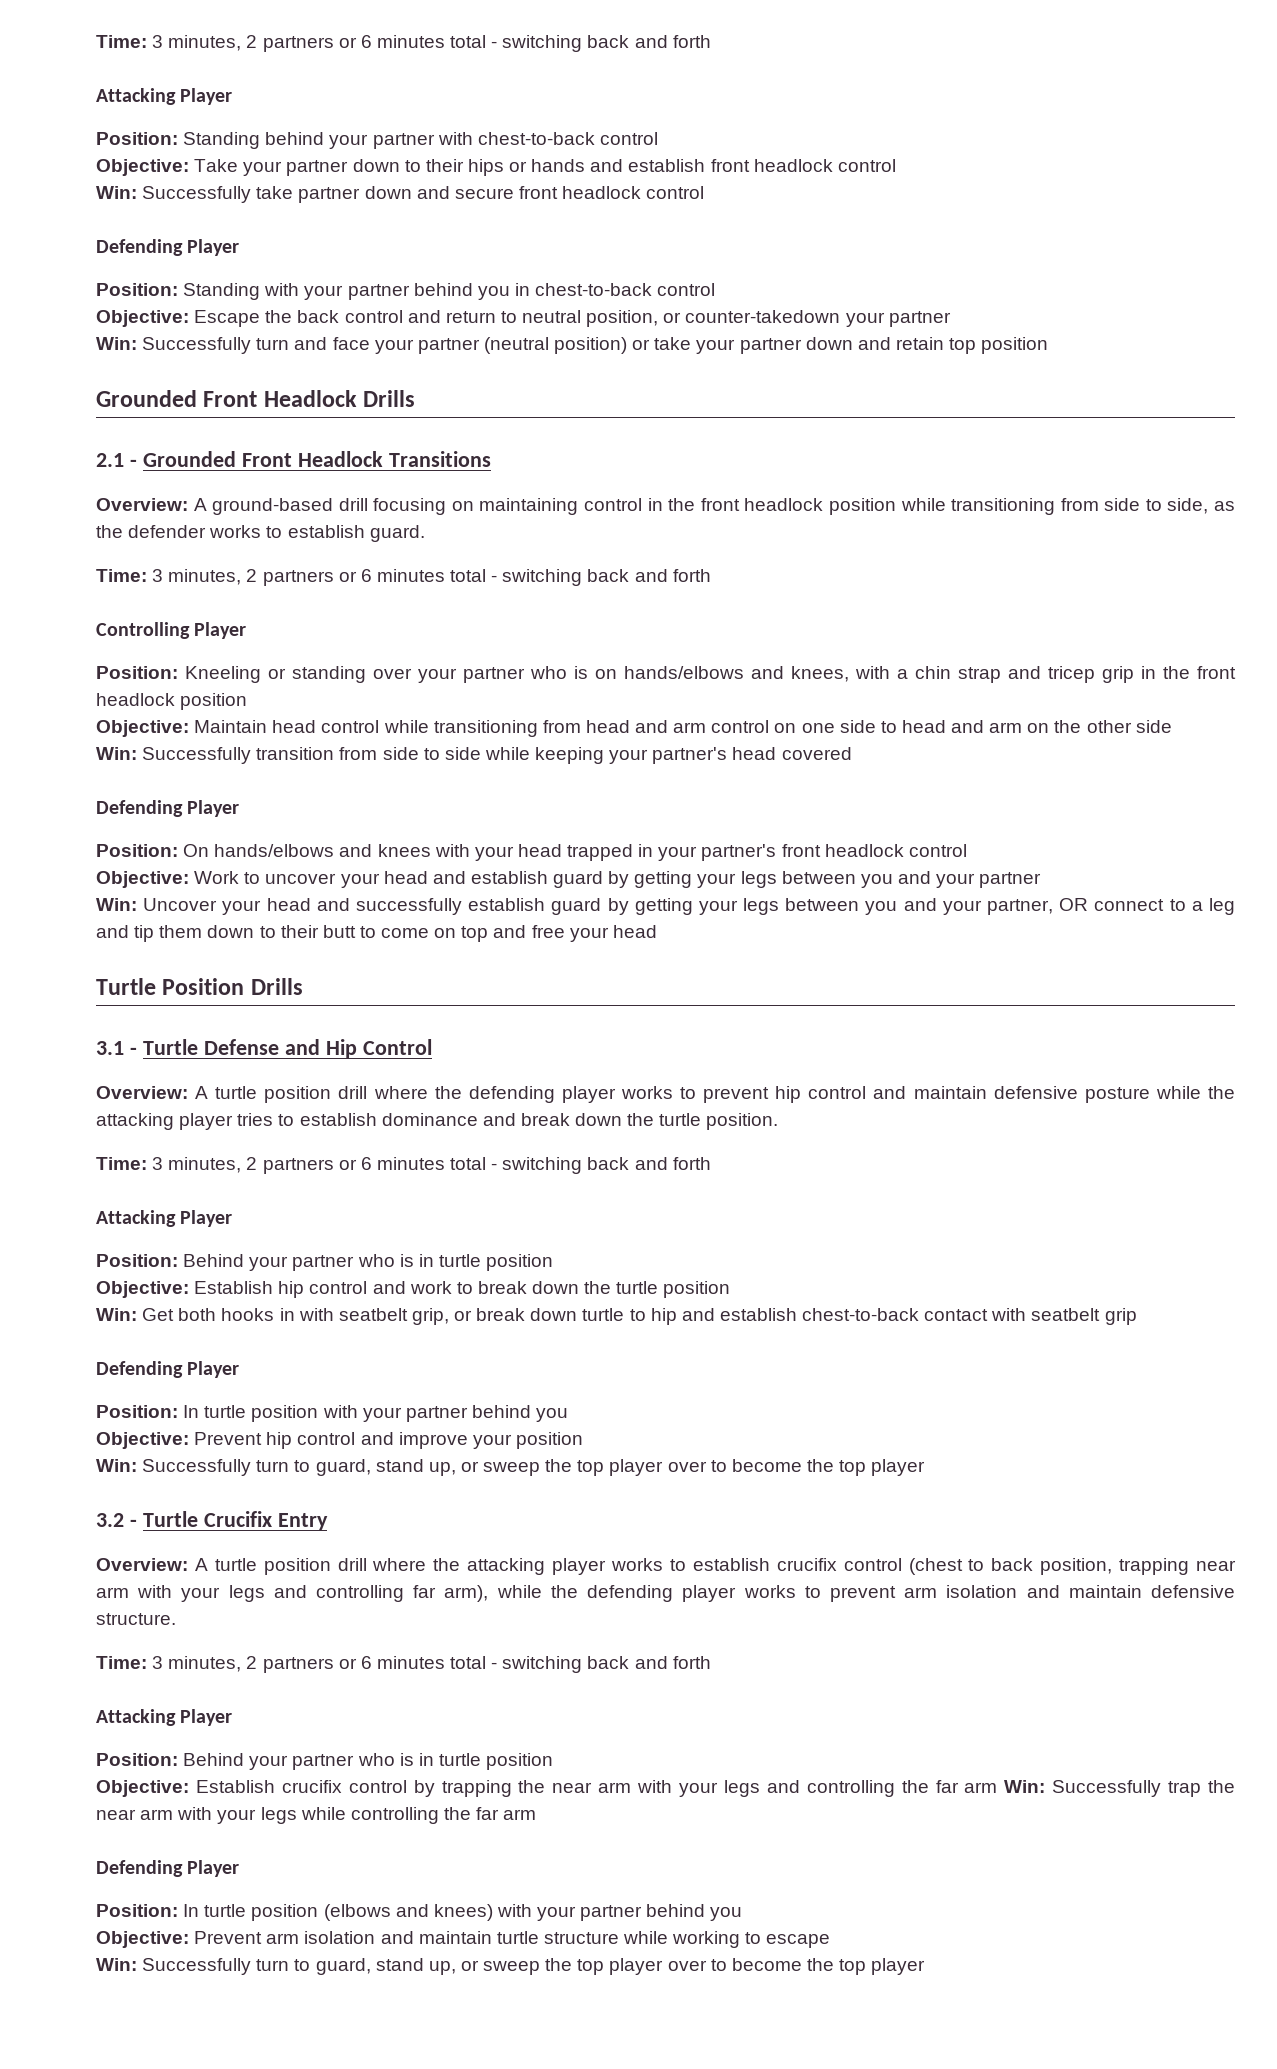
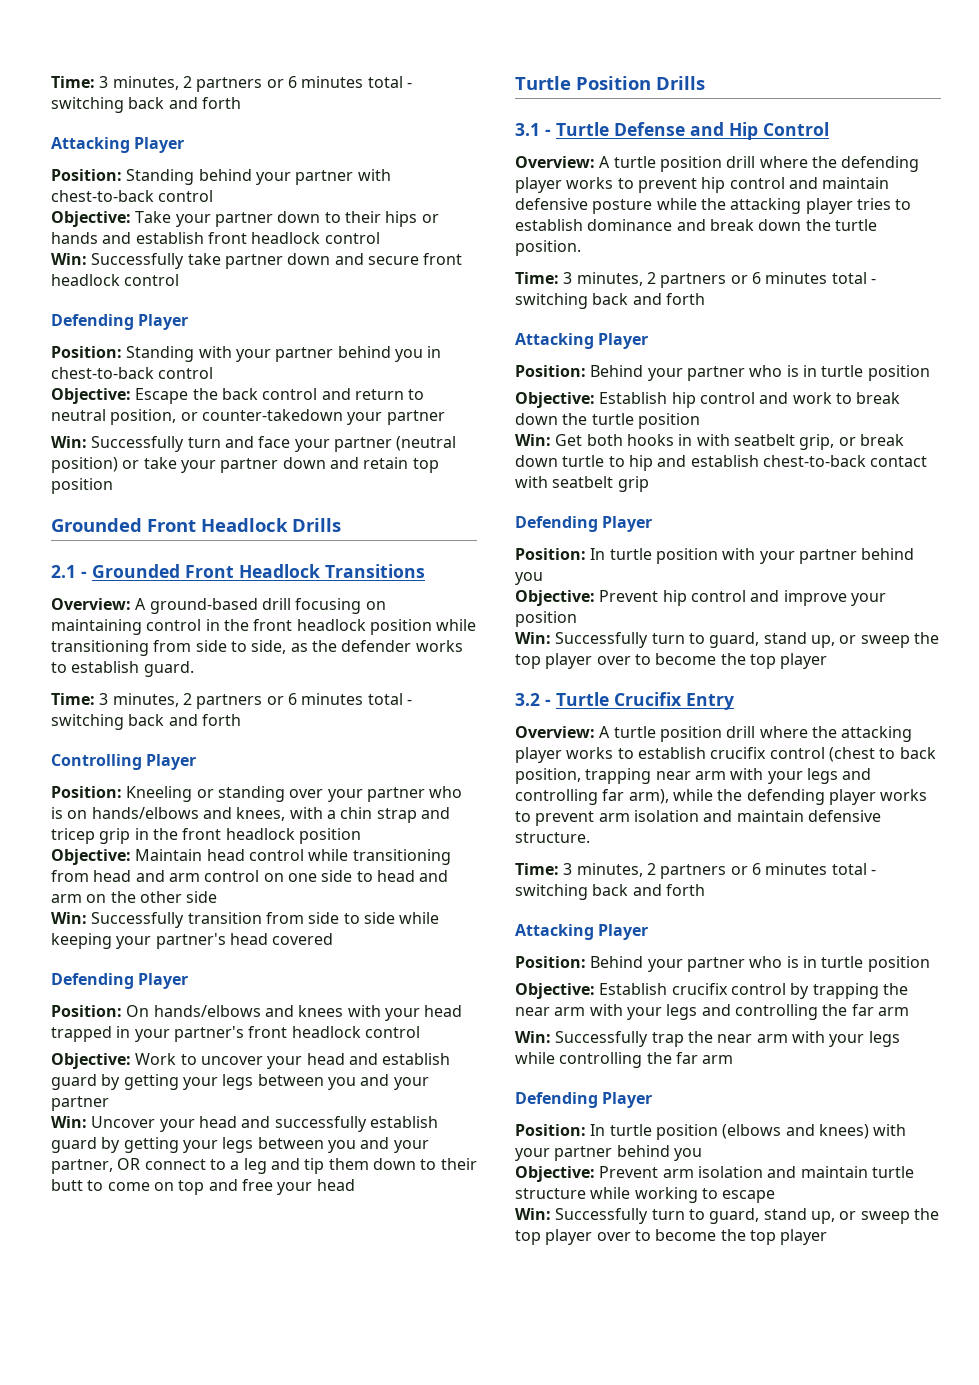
- Objective: Establish crucifix control by trapping the near arm with your legs and controlling the far arm Win: Successfully trap the near arm with your legs while controlling the far arm
+ Objective: Establish crucifix control by trapping the near arm with your legs and controlling the far arm
+ Win: Successfully trap the near arm with your legs while controlling the far arm

